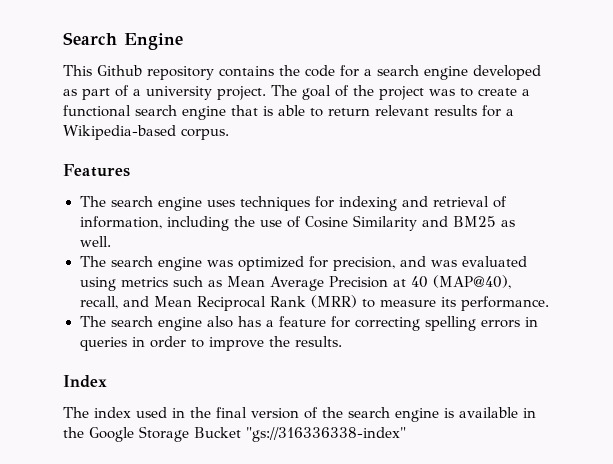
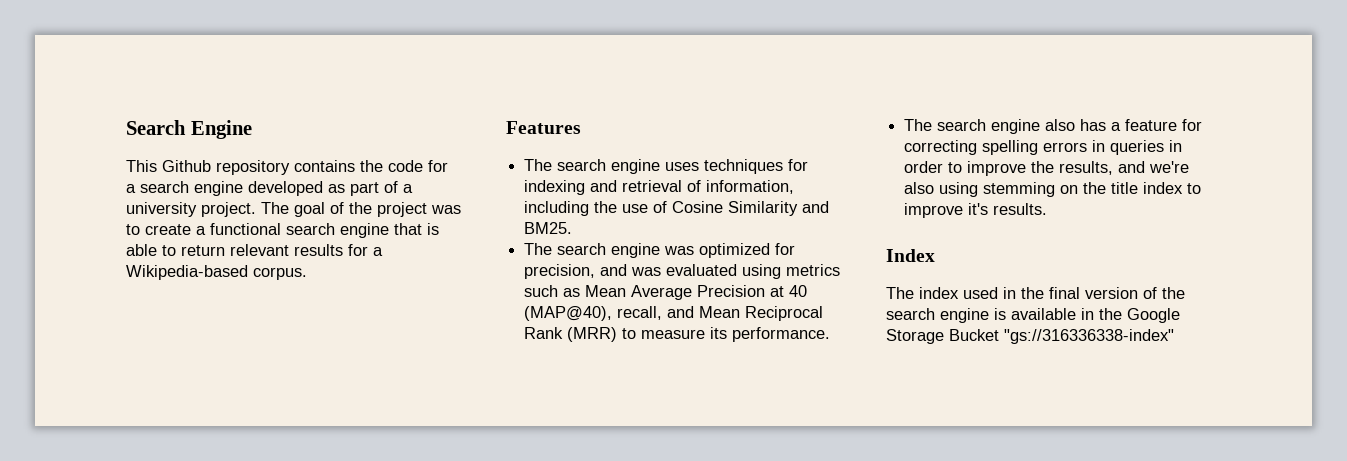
- The search engine uses techniques for indexing and retrieval of information, including the use of Cosine Similarity and BM25 as well.
+ The search engine uses techniques for indexing and retrieval of information, including the use of Cosine Similarity and BM25.
- The search engine also has a feature for correcting spelling errors in queries in order to improve the results.
+ The search engine also has a feature for correcting spelling errors in queries in order to improve the results, and we're also using stemming on the title index to improve it's results.

